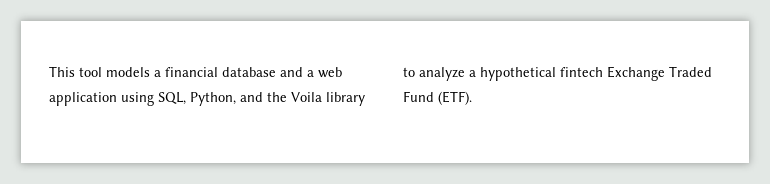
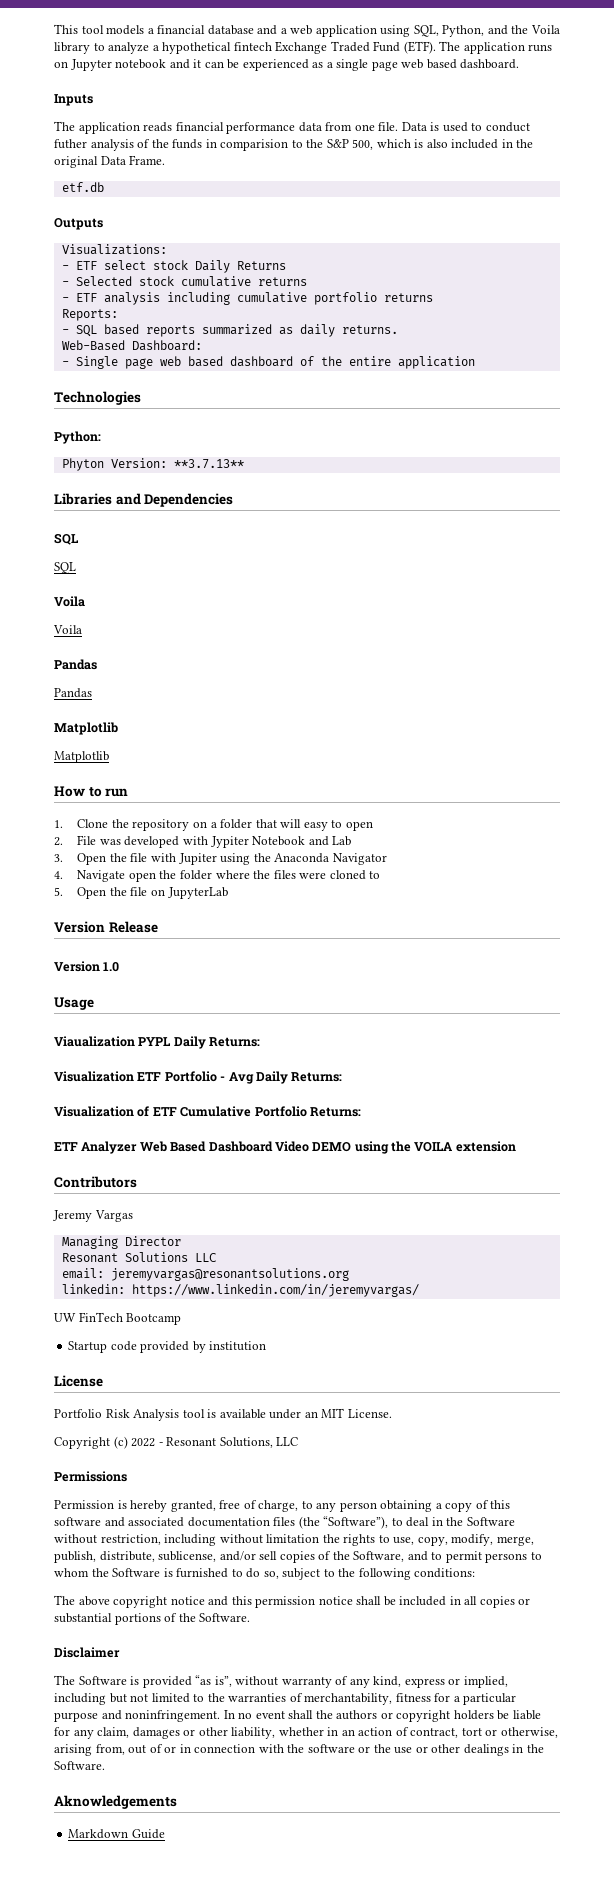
+ The application runs on Jupyter notebook and it can be experienced as a single page web based dashboard.
+ Inputs
+ The application reads financial performance data from one file. Data is used to conduct futher analysis of the funds in comparision to the S&P 500, which is also included in the original Data Frame.
+ etf.db
+ Outputs
+ Visualizations:
+ - ETF select stock Daily Returns
+ - Selected stock cumulative returns
+ - ETF analysis including cumulative portfolio returns
+ Reports:
+ - SQL based reports summarized as daily returns.
+ Web-Based Dashboard:
+ - Single page web based dashboard of the entire application
+ Technologies
+ Python:
+ Phyton Version: **3.7.13**
+ Libraries and Dependencies
+ SQL
+ SQL
+ Voila
+ Voila
+ Pandas
+ Pandas
+ Matplotlib
+ Matplotlib
+ How to run
+ 1. Clone the repository on a folder that will easy to open
+ 2. File was developed with Jypiter Notebook and Lab
+ 3. Open the file with Jupiter using the Anaconda Navigator
+ 4. Navigate open the folder where the files were cloned to
+ 5. Open the file on JupyterLab
+ Version Release
+ Version 1.0
+ Usage
+ Viaualization PYPL Daily Returns:
+ Visualization ETF Portfolio - Avg Daily Returns:
+ Visualization of ETF Cumulative Portfolio Returns:
+ ETF Analyzer Web Based Dashboard Video DEMO using the VOILA extension
+ Contributors
+ Jeremy Vargas
+ Managing Director
+ Resonant Solutions LLC
+ email: jeremyvargas@resonantsolutions.org
+ linkedin: https://www.linkedin.com/in/jeremyvargas/
+ UW FinTech Bootcamp
+ Startup code provided by institution
+ License
+ Portfolio Risk Analysis tool is available under an MIT License.
+ Copyright (c) 2022 - Resonant Solutions, LLC
+ Permissions
+ Permission is hereby granted, free of charge, to any person obtaining a copy of this software and associated documentation files (the “Software”), to deal in the Software without restriction, including without limitation the rights to use, copy, modify, merge, publish, distribute, sublicense, and/or sell copies of the Software, and to permit persons to whom the Software is furnished to do so, subject to the following conditions:
+ The above copyright notice and this permission notice shall be included in all copies or substantial portions of the Software.
+ Disclaimer
+ The Software is provided “as is”, without warranty of any kind, express or implied, including but not limited to the warranties of merchantability, fitness for a particular purpose and noninfringement. In no event shall the authors or copyright holders be liable for any claim, damages or other liability, whether in an action of contract, tort or otherwise, arising from, out of or in connection with the software or the use or other dealings in the Software.
+ Aknowledgements
+ Markdown Guide

